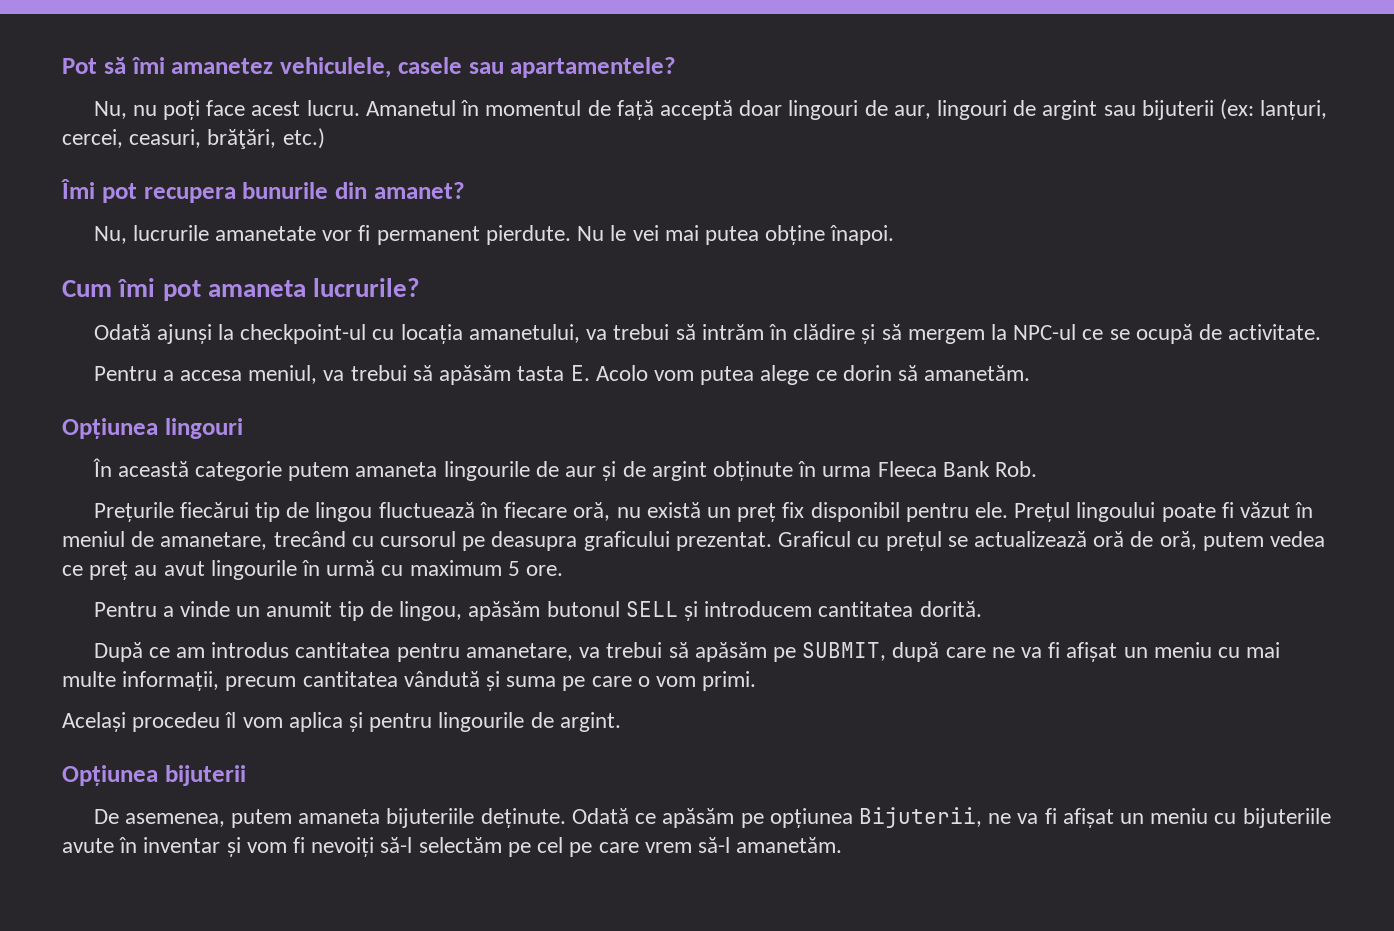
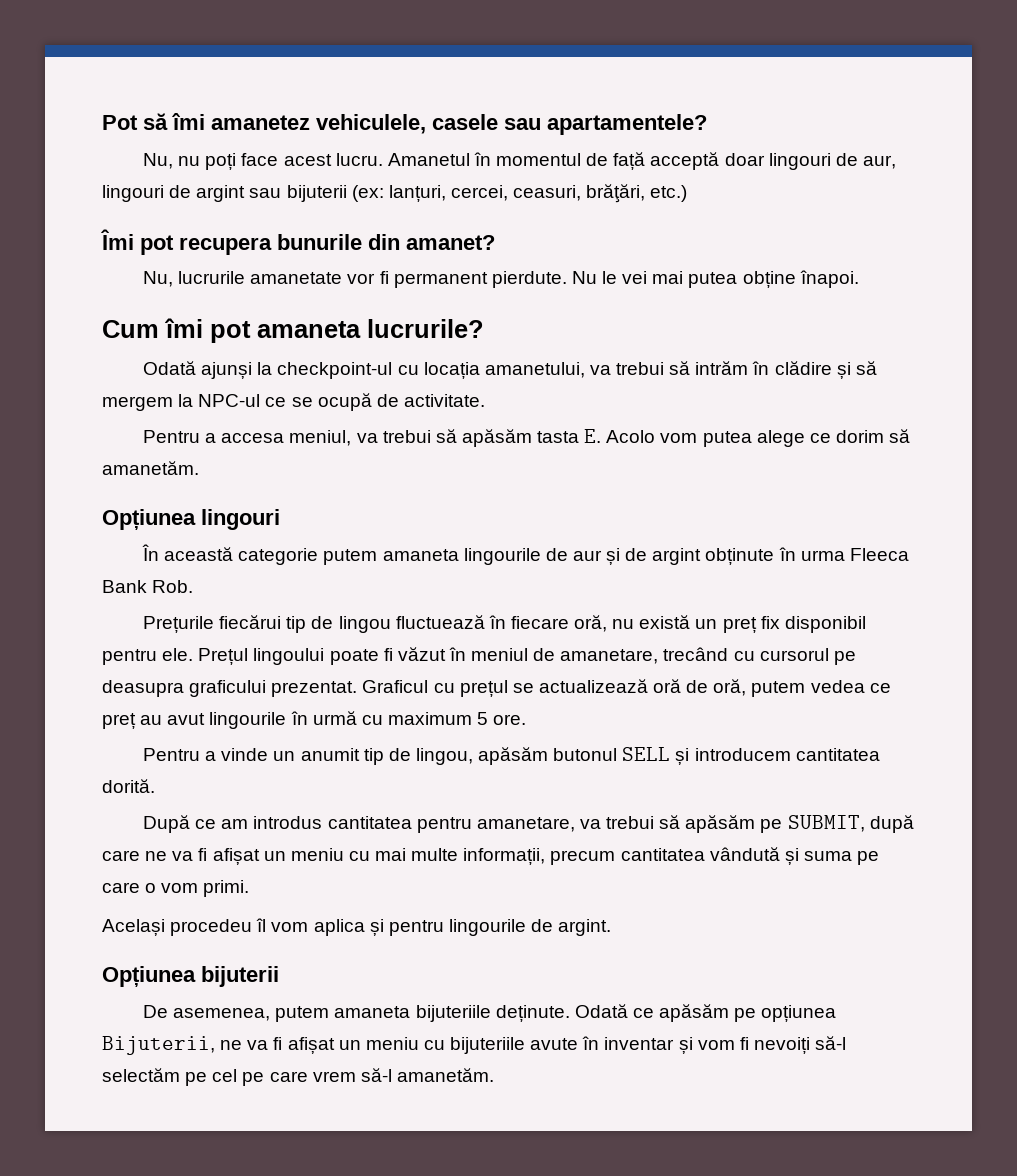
- Pentru a accesa meniul, va trebui să apăsăm tasta E. Acolo vom putea alege ce dorin să amanetăm.
+ Pentru a accesa meniul, va trebui să apăsăm tasta E. Acolo vom putea alege ce dorim să amanetăm.

